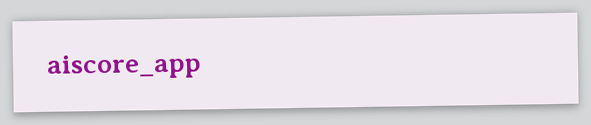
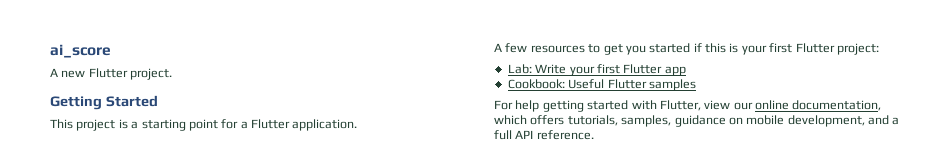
- aiscore_app
+ ai_score
+ A new Flutter project.
+ Getting Started
+ This project is a starting point for a Flutter application.
+ A few resources to get you started if this is your first Flutter project:
+ Lab: Write your first Flutter app
+ Cookbook: Useful Flutter samples
+ For help getting started with Flutter, view our online documentation, which offers tutorials, samples, guidance on mobile development, and a full API reference.

